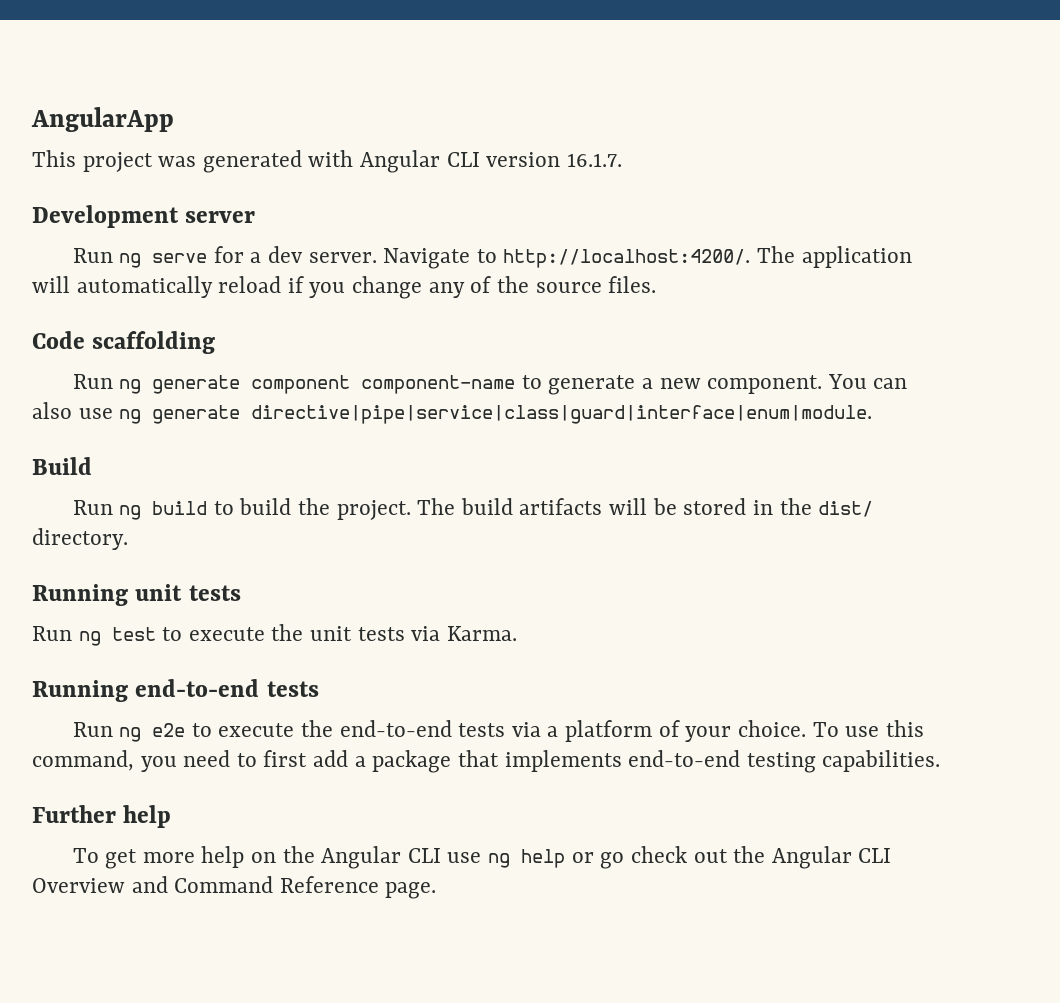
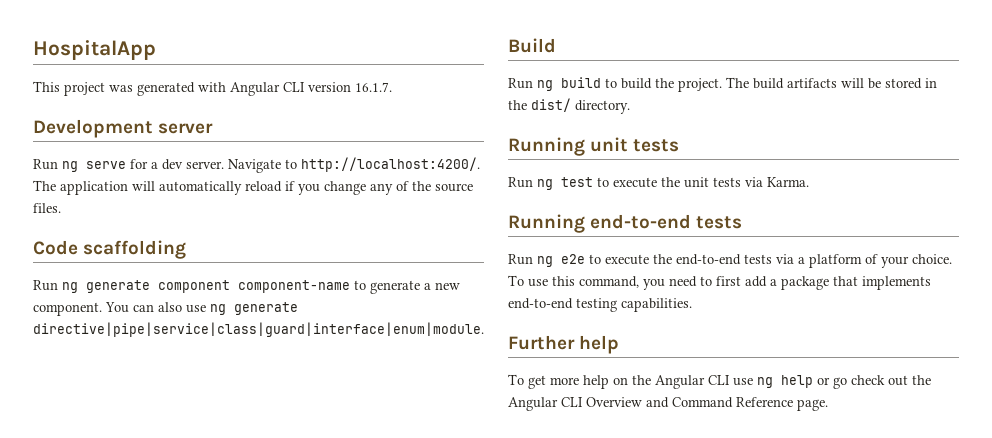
- AngularApp
+ HospitalApp

